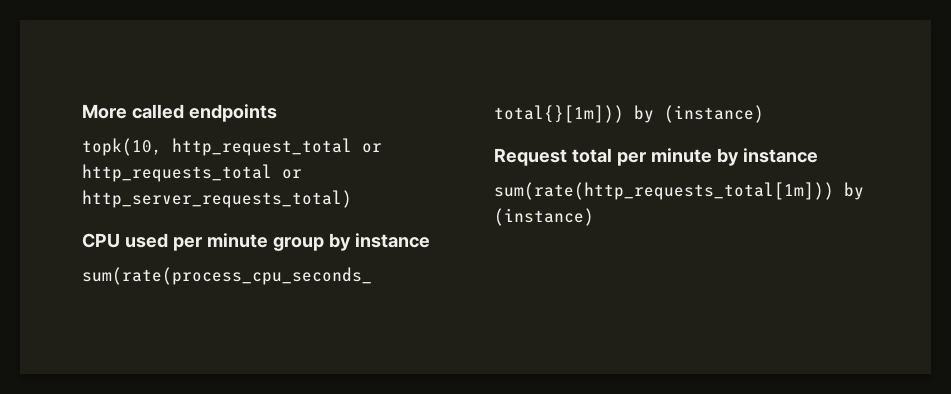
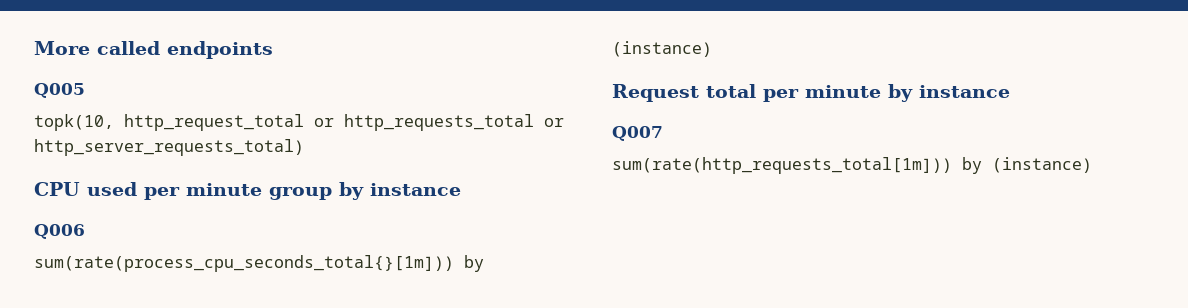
+ Q005
+ Q006
+ Q007

